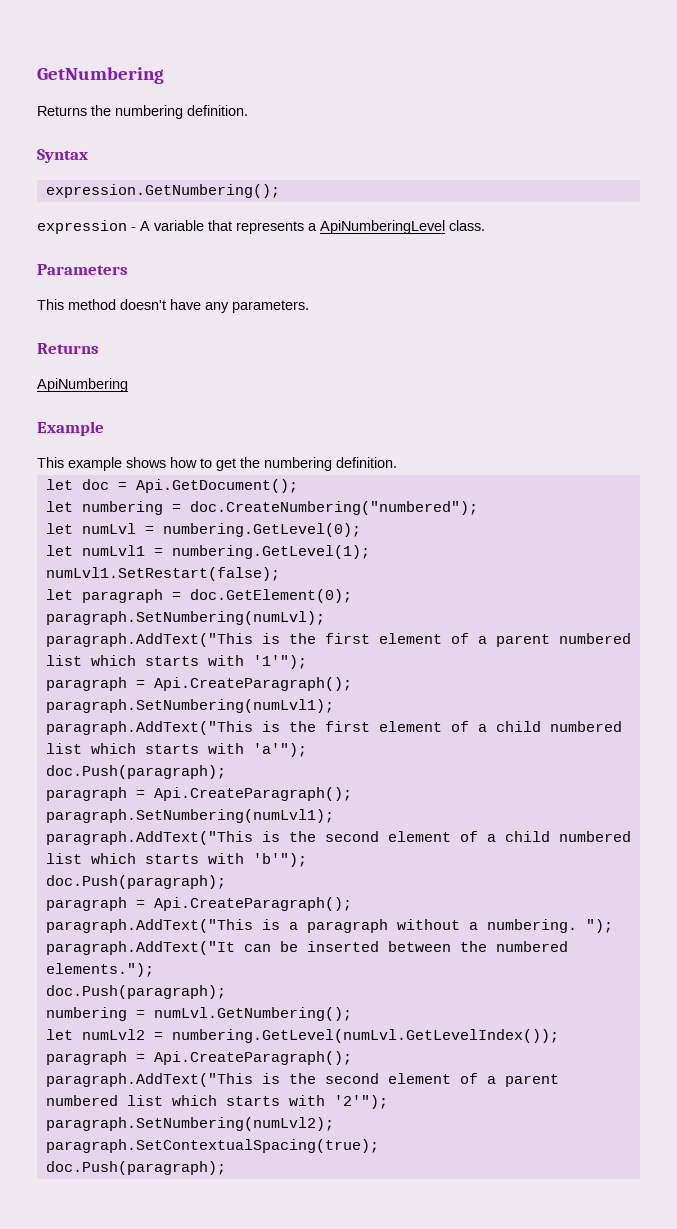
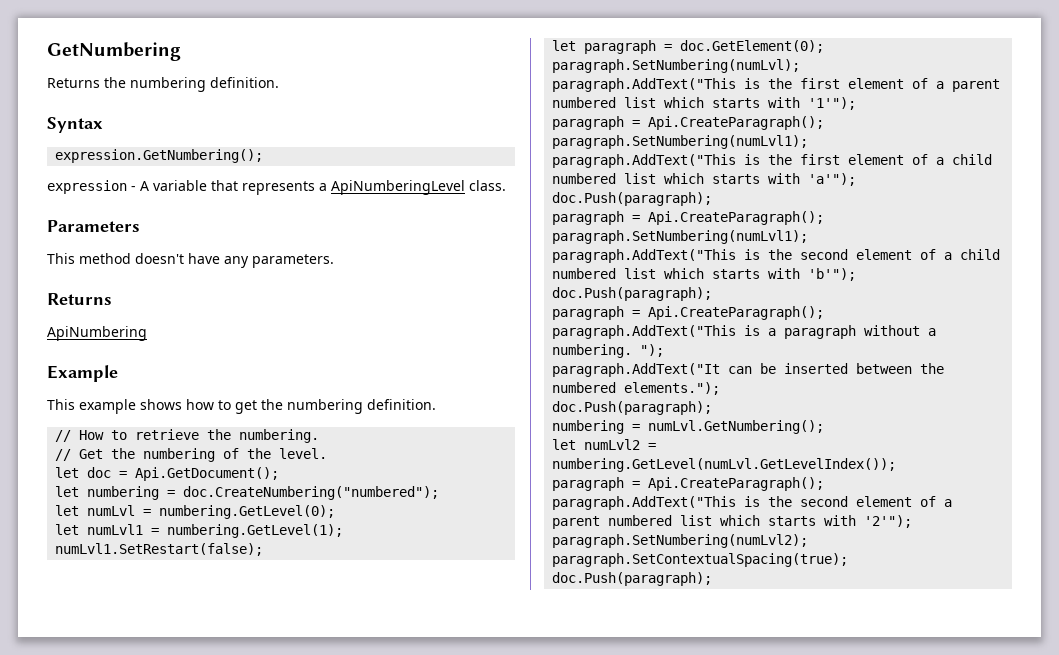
+ // How to retrieve the numbering.
+ // Get the numbering of the level.

